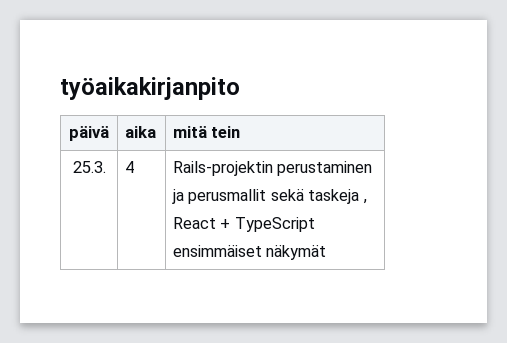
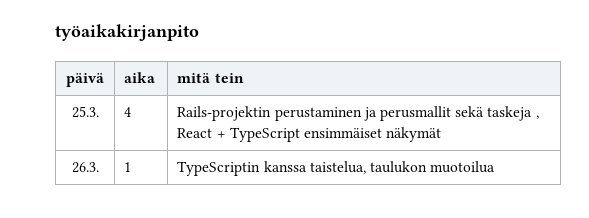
+ 26.3. | 1 | TypeScriptin kanssa taistelua, taulukon muotoilua

